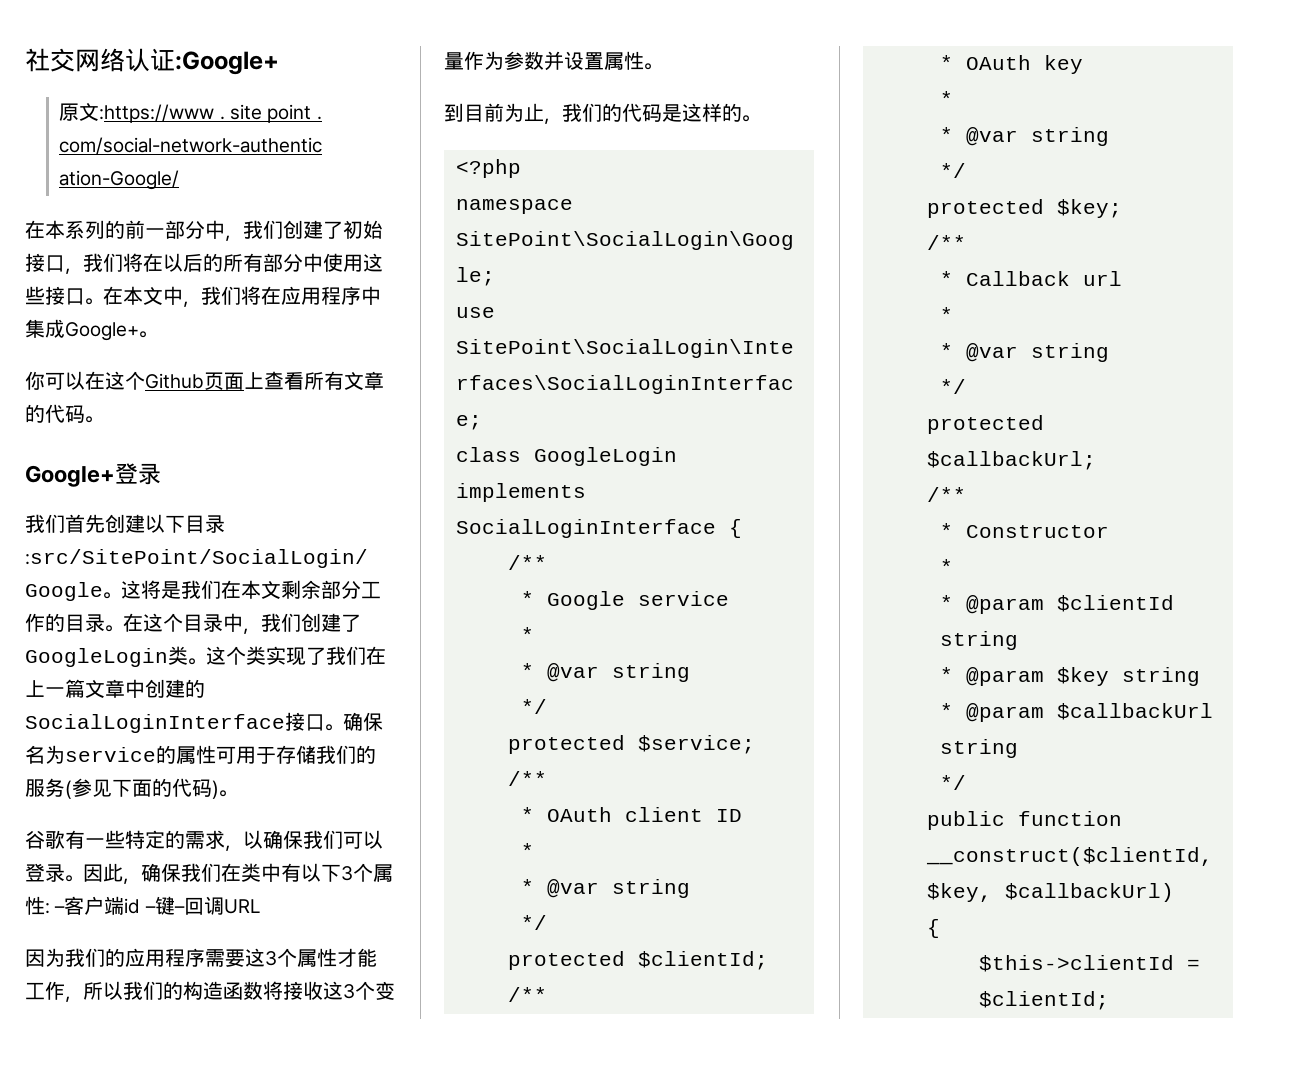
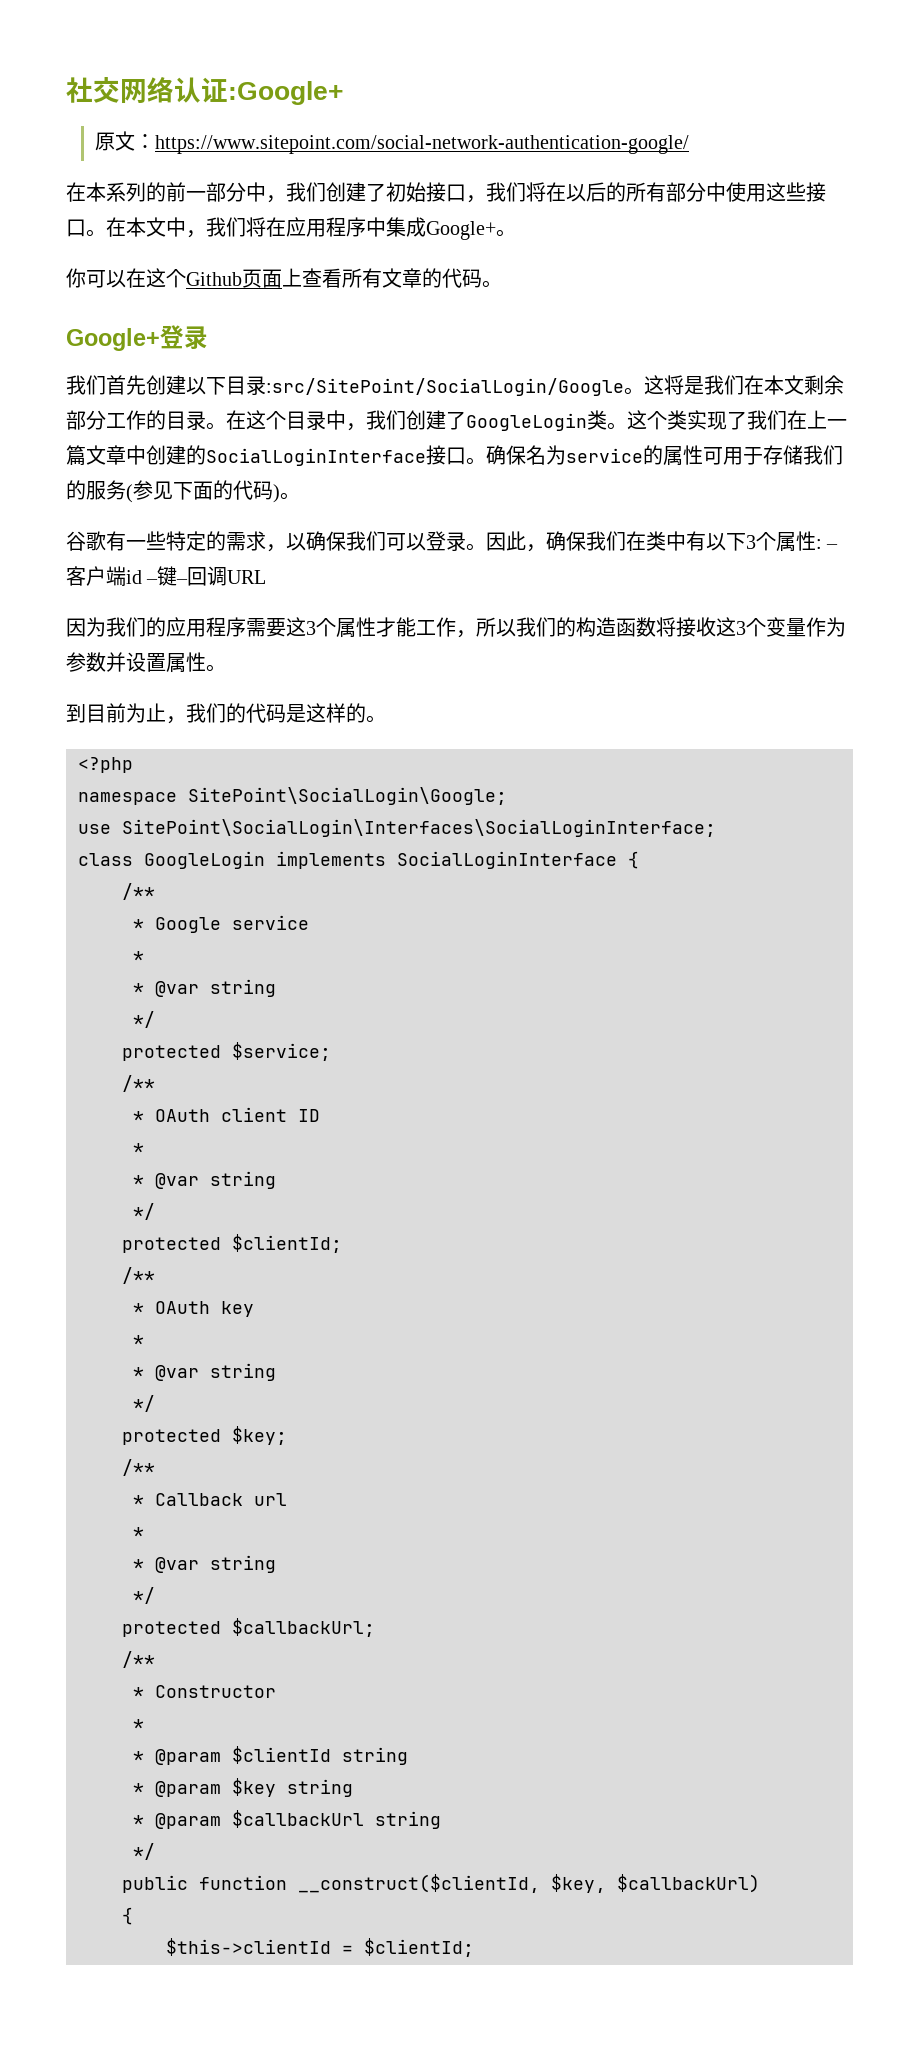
- 原文:https://www . site point . com/social-network-authentic ation-Google/
+ 原文：https://www.sitepoint.com/social-network-authentication-google/

